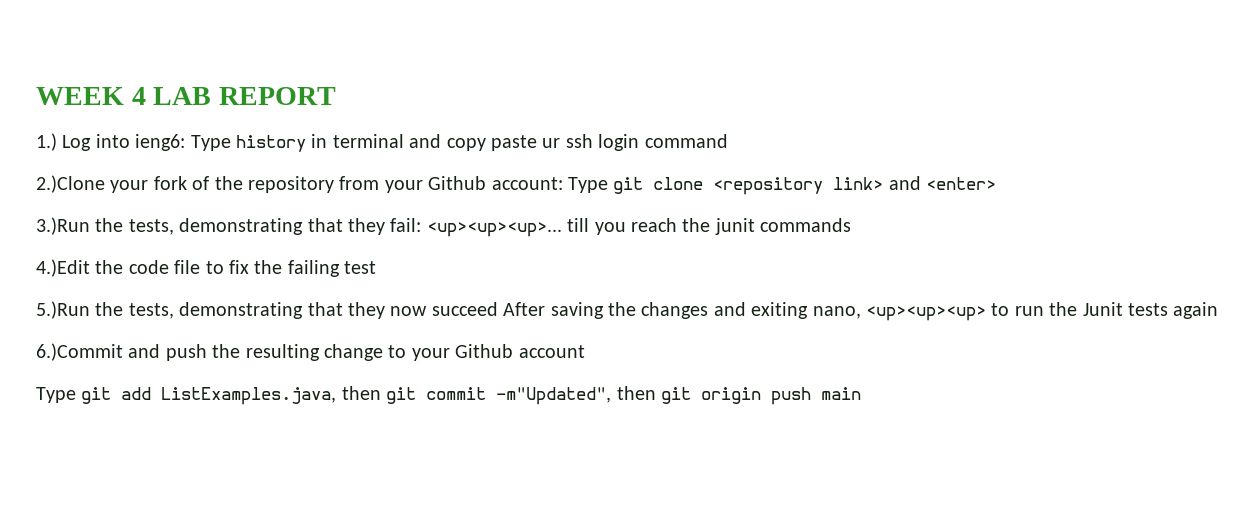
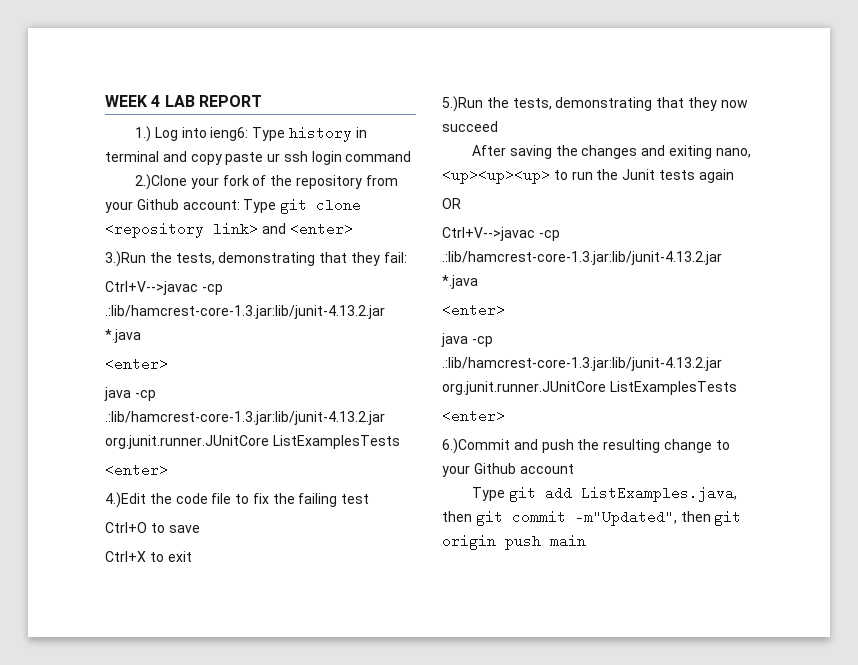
- 3.)Run the tests, demonstrating that they fail: <up><up><up>... till you reach the junit commands
+ 3.)Run the tests, demonstrating that they fail:
+ Ctrl+V-->javac -cp .:lib/hamcrest-core-1.3.jar:lib/junit-4.13.2.jar *.java
+ <enter>
+ java -cp .:lib/hamcrest-core-1.3.jar:lib/junit-4.13.2.jar org.junit.runner.JUnitCore ListExamplesTests
+ <enter>
+ Ctrl+O to save
+ Ctrl+X to exit
- 5.)Run the tests, demonstrating that they now succeed After saving the changes and exiting nano, <up><up><up> to run the Junit tests again
+ 5.)Run the tests, demonstrating that they now succeed
+ After saving the changes and exiting nano, <up><up><up> to run the Junit tests again
+ OR
+ Ctrl+V-->javac -cp .:lib/hamcrest-core-1.3.jar:lib/junit-4.13.2.jar *.java
+ <enter>
+ java -cp .:lib/hamcrest-core-1.3.jar:lib/junit-4.13.2.jar org.junit.runner.JUnitCore ListExamplesTests
+ <enter>

